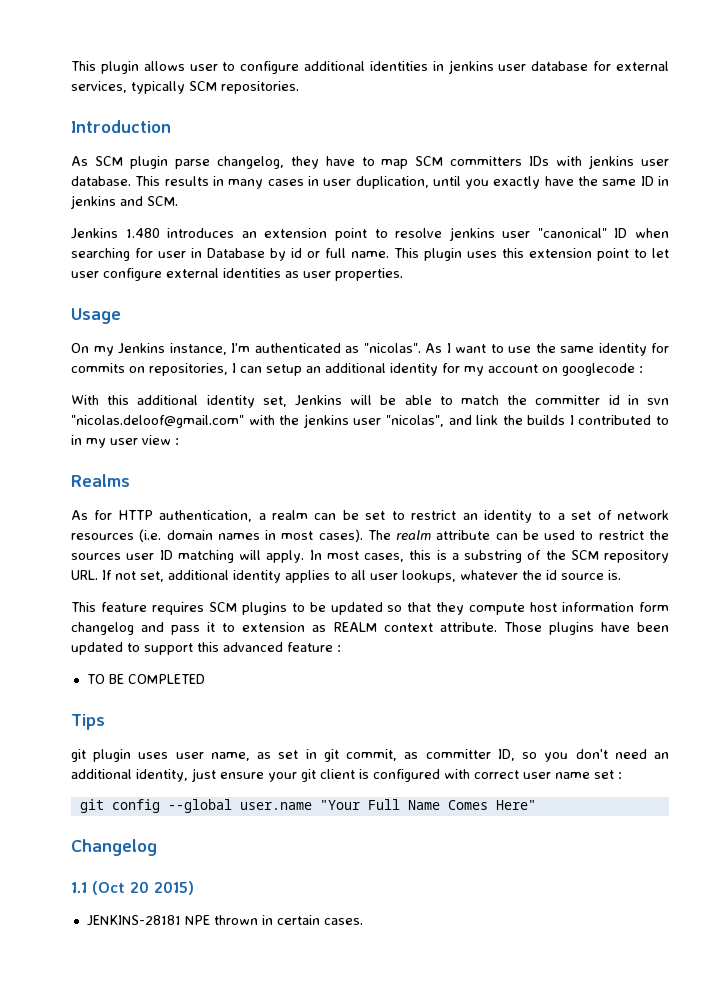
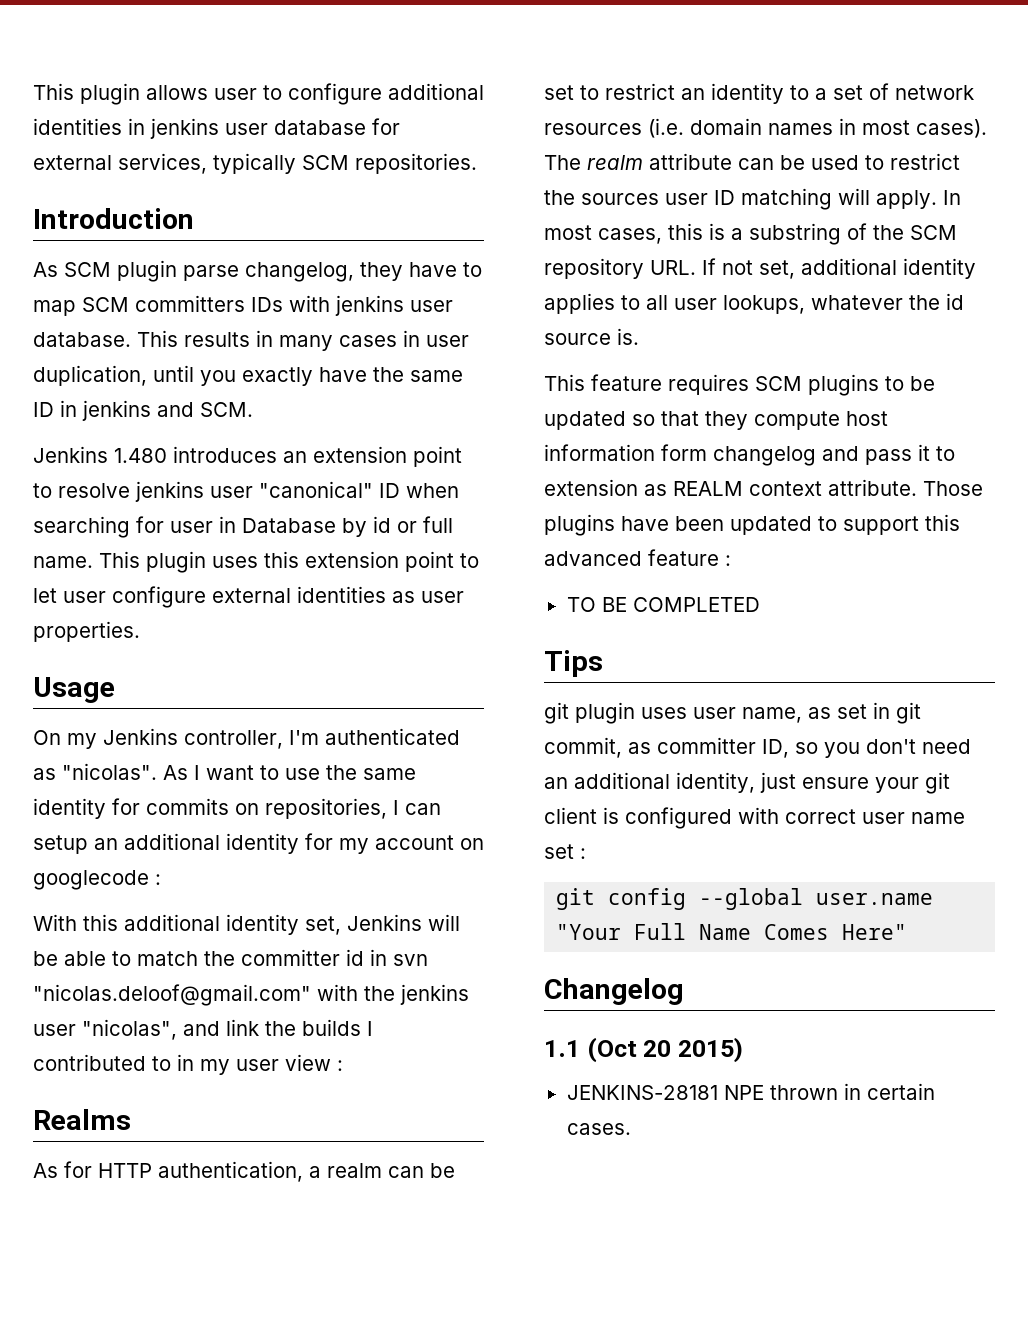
- On my Jenkins instance, I'm authenticated as "nicolas".
+ On my Jenkins controller, I'm authenticated as "nicolas".

